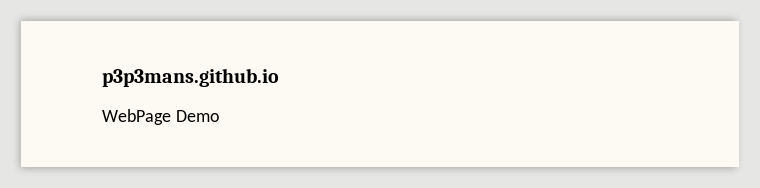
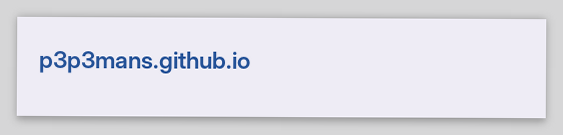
- WebPage Demo

